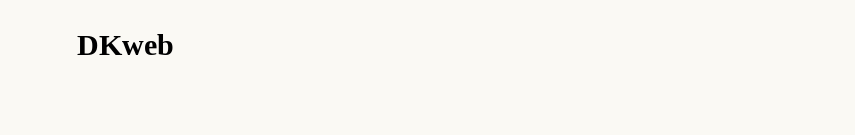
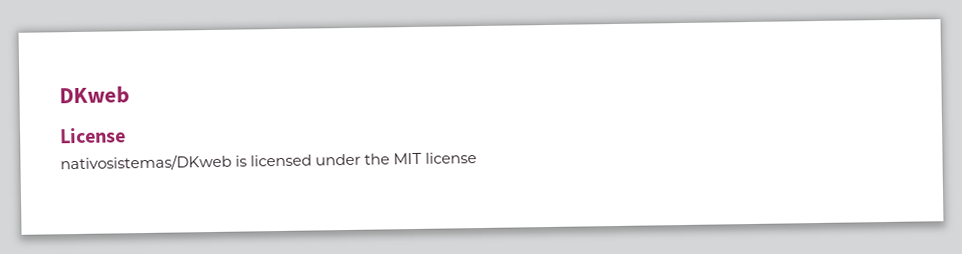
+ License
+ nativosistemas/DKweb is licensed under the MIT license

